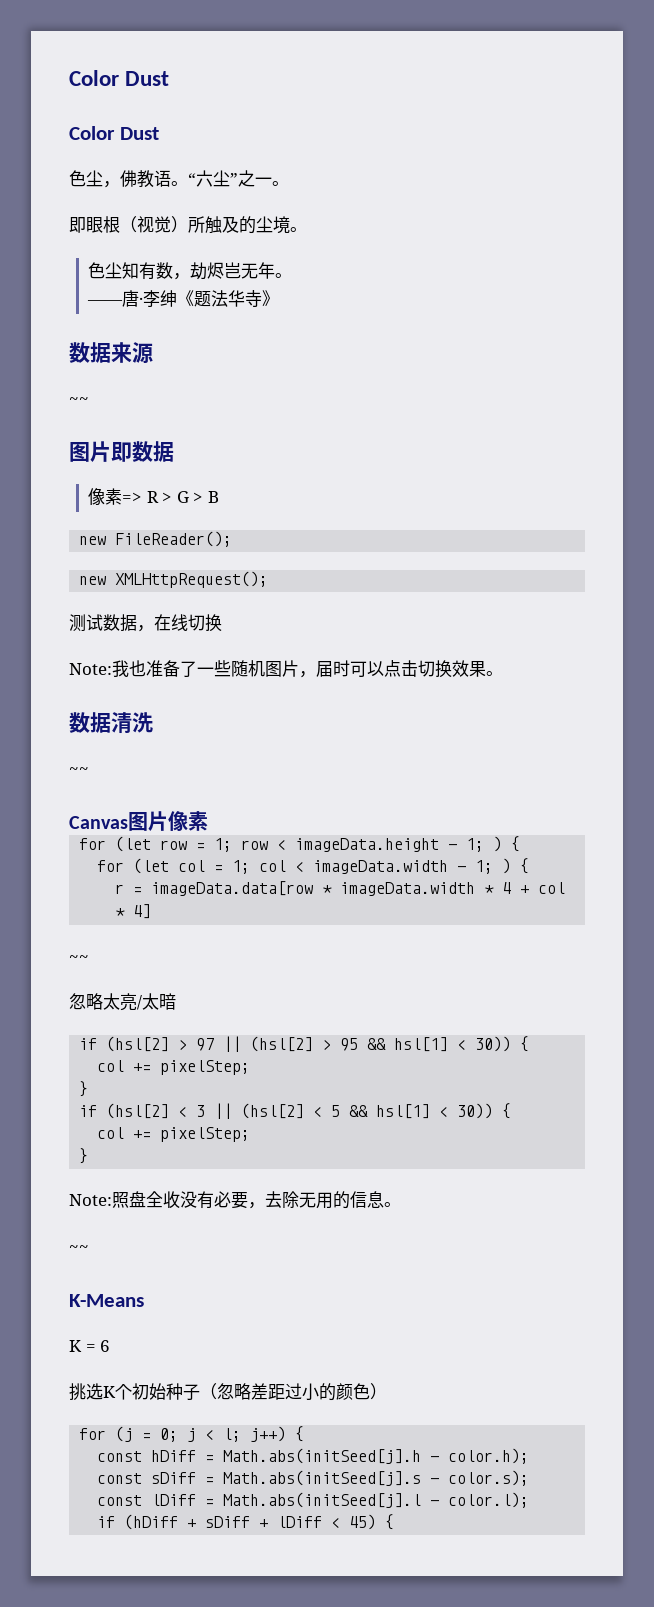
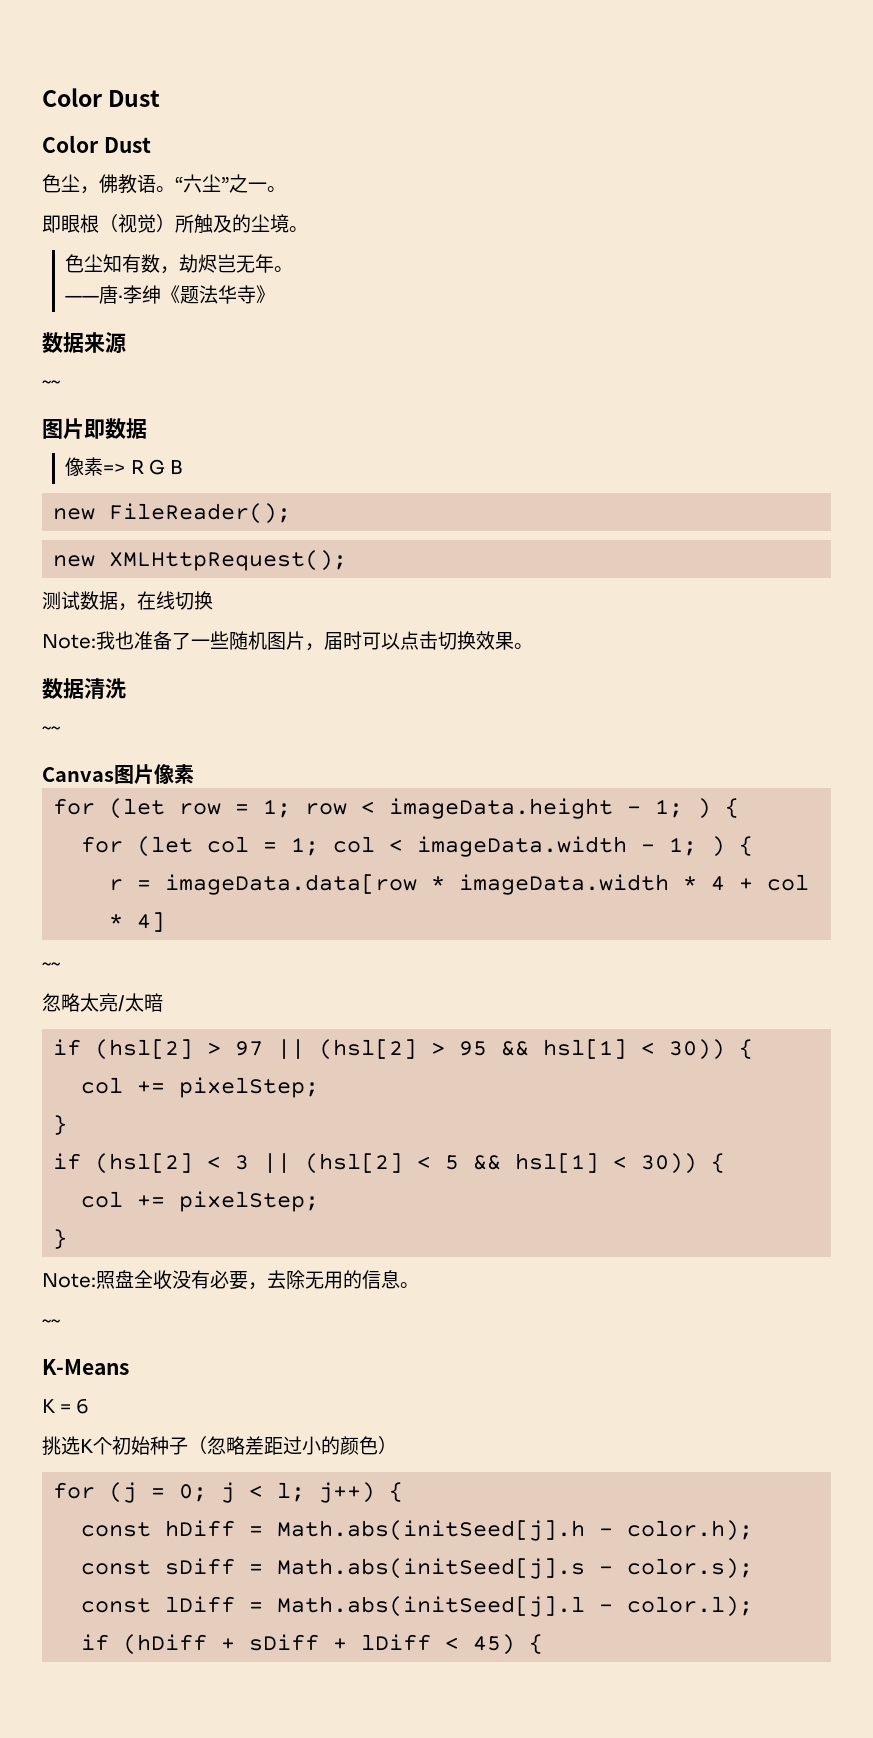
- 像素=> R > G > B
+ 像素=> R G B

